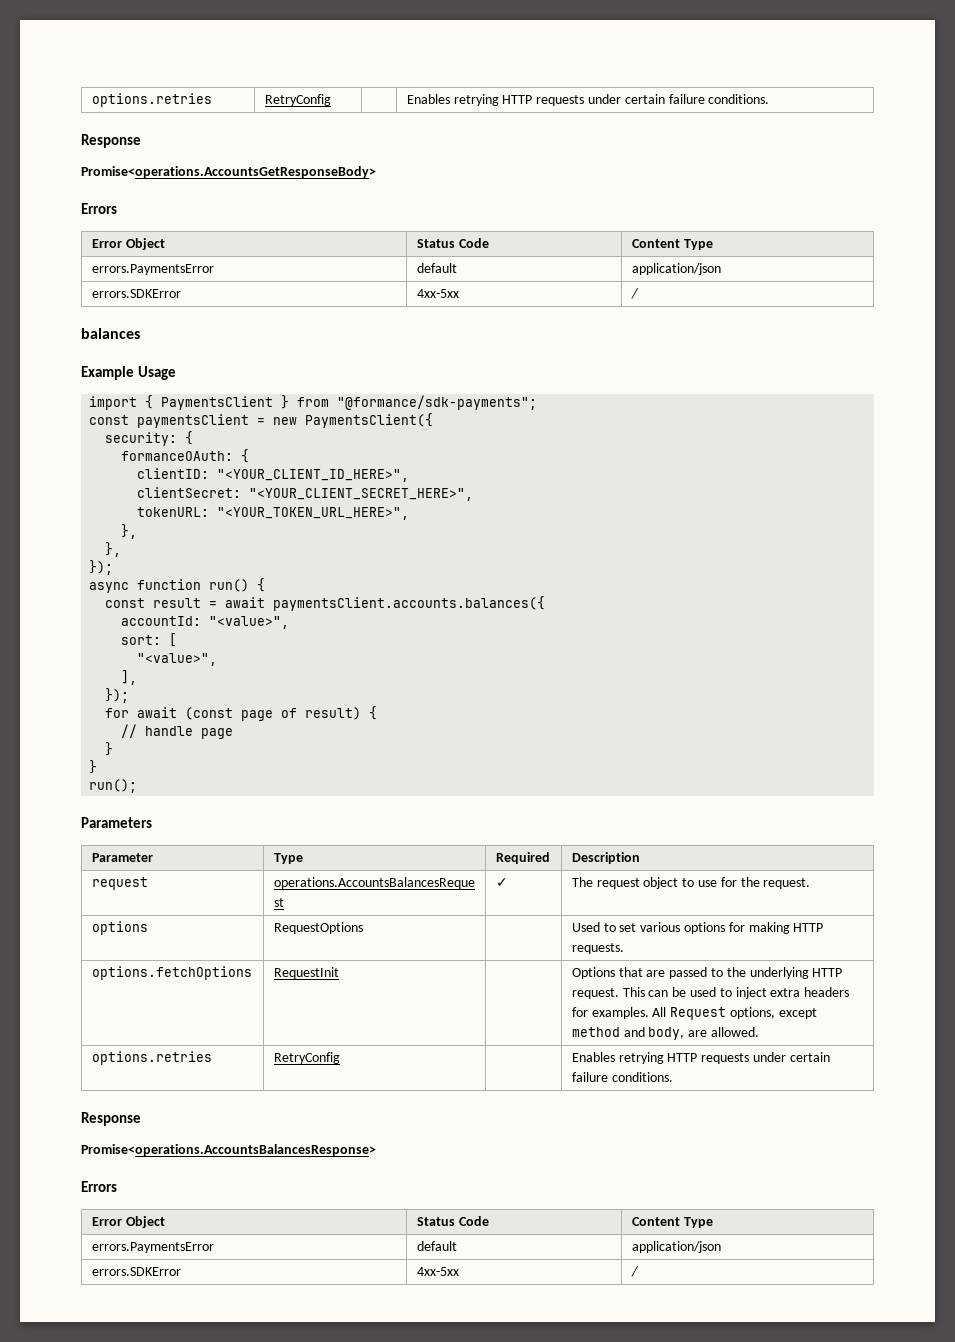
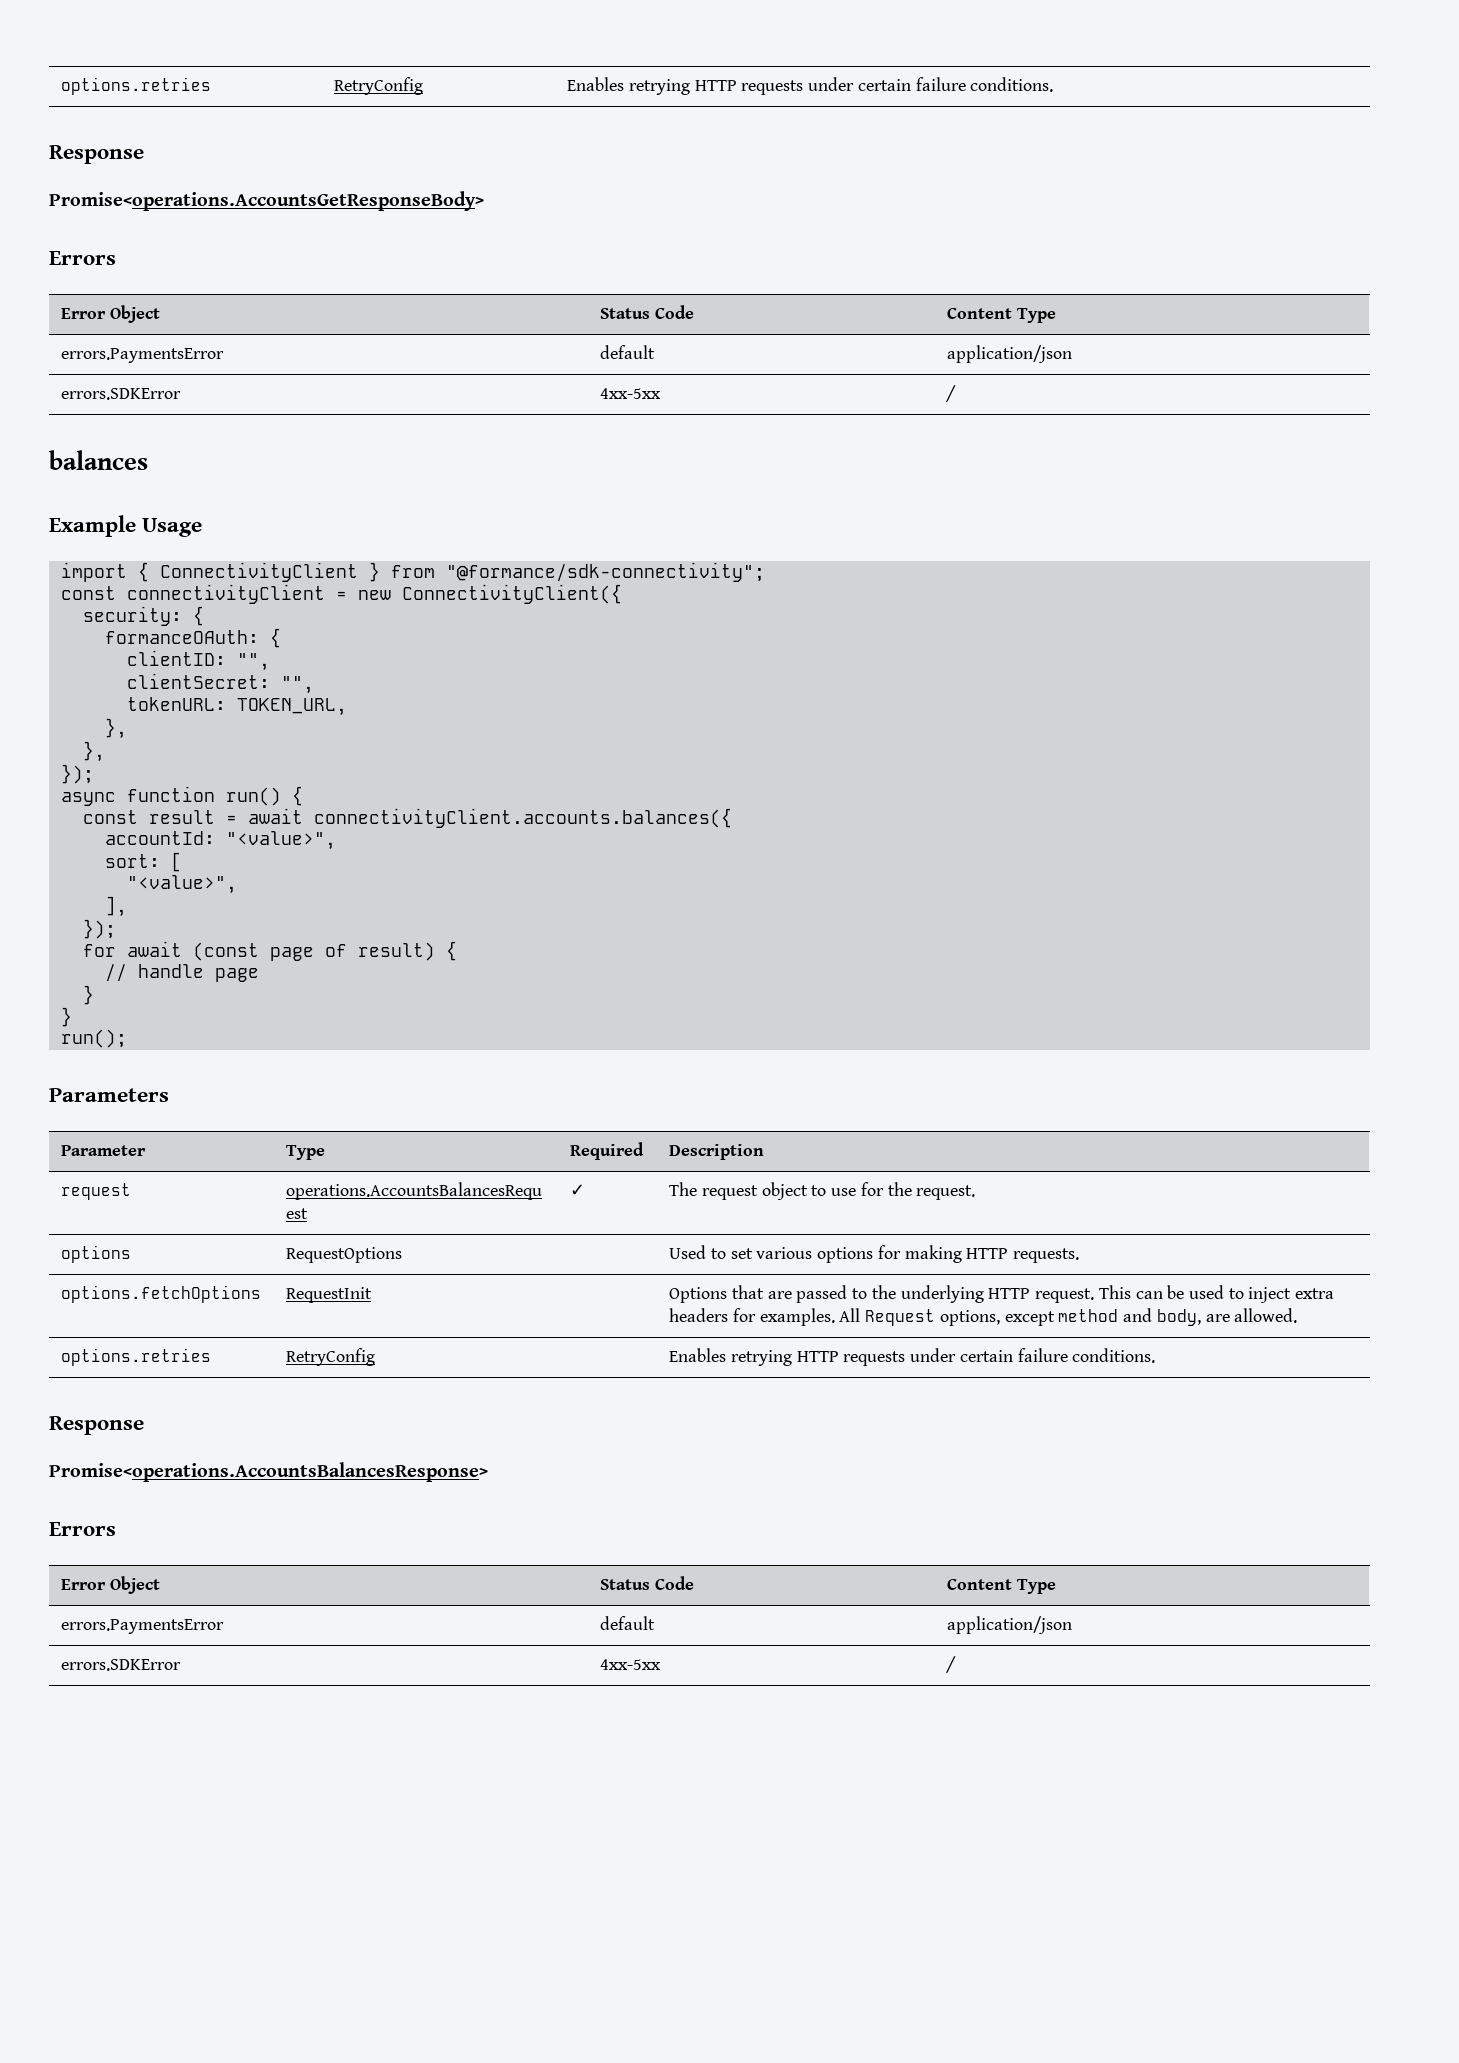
- import { PaymentsClient } from "@formance/sdk-payments";
- const paymentsClient = new PaymentsClient({
+ import { ConnectivityClient } from "@formance/sdk-connectivity";
+ const connectivityClient = new ConnectivityClient({
- clientID: "<YOUR_CLIENT_ID_HERE>",
+ clientID: "",
- clientSecret: "<YOUR_CLIENT_SECRET_HERE>",
+ clientSecret: "",
- tokenURL: "<YOUR_TOKEN_URL_HERE>",
+ tokenURL: TOKEN_URL,
- const result = await paymentsClient.accounts.balances({
+ const result = await connectivityClient.accounts.balances({

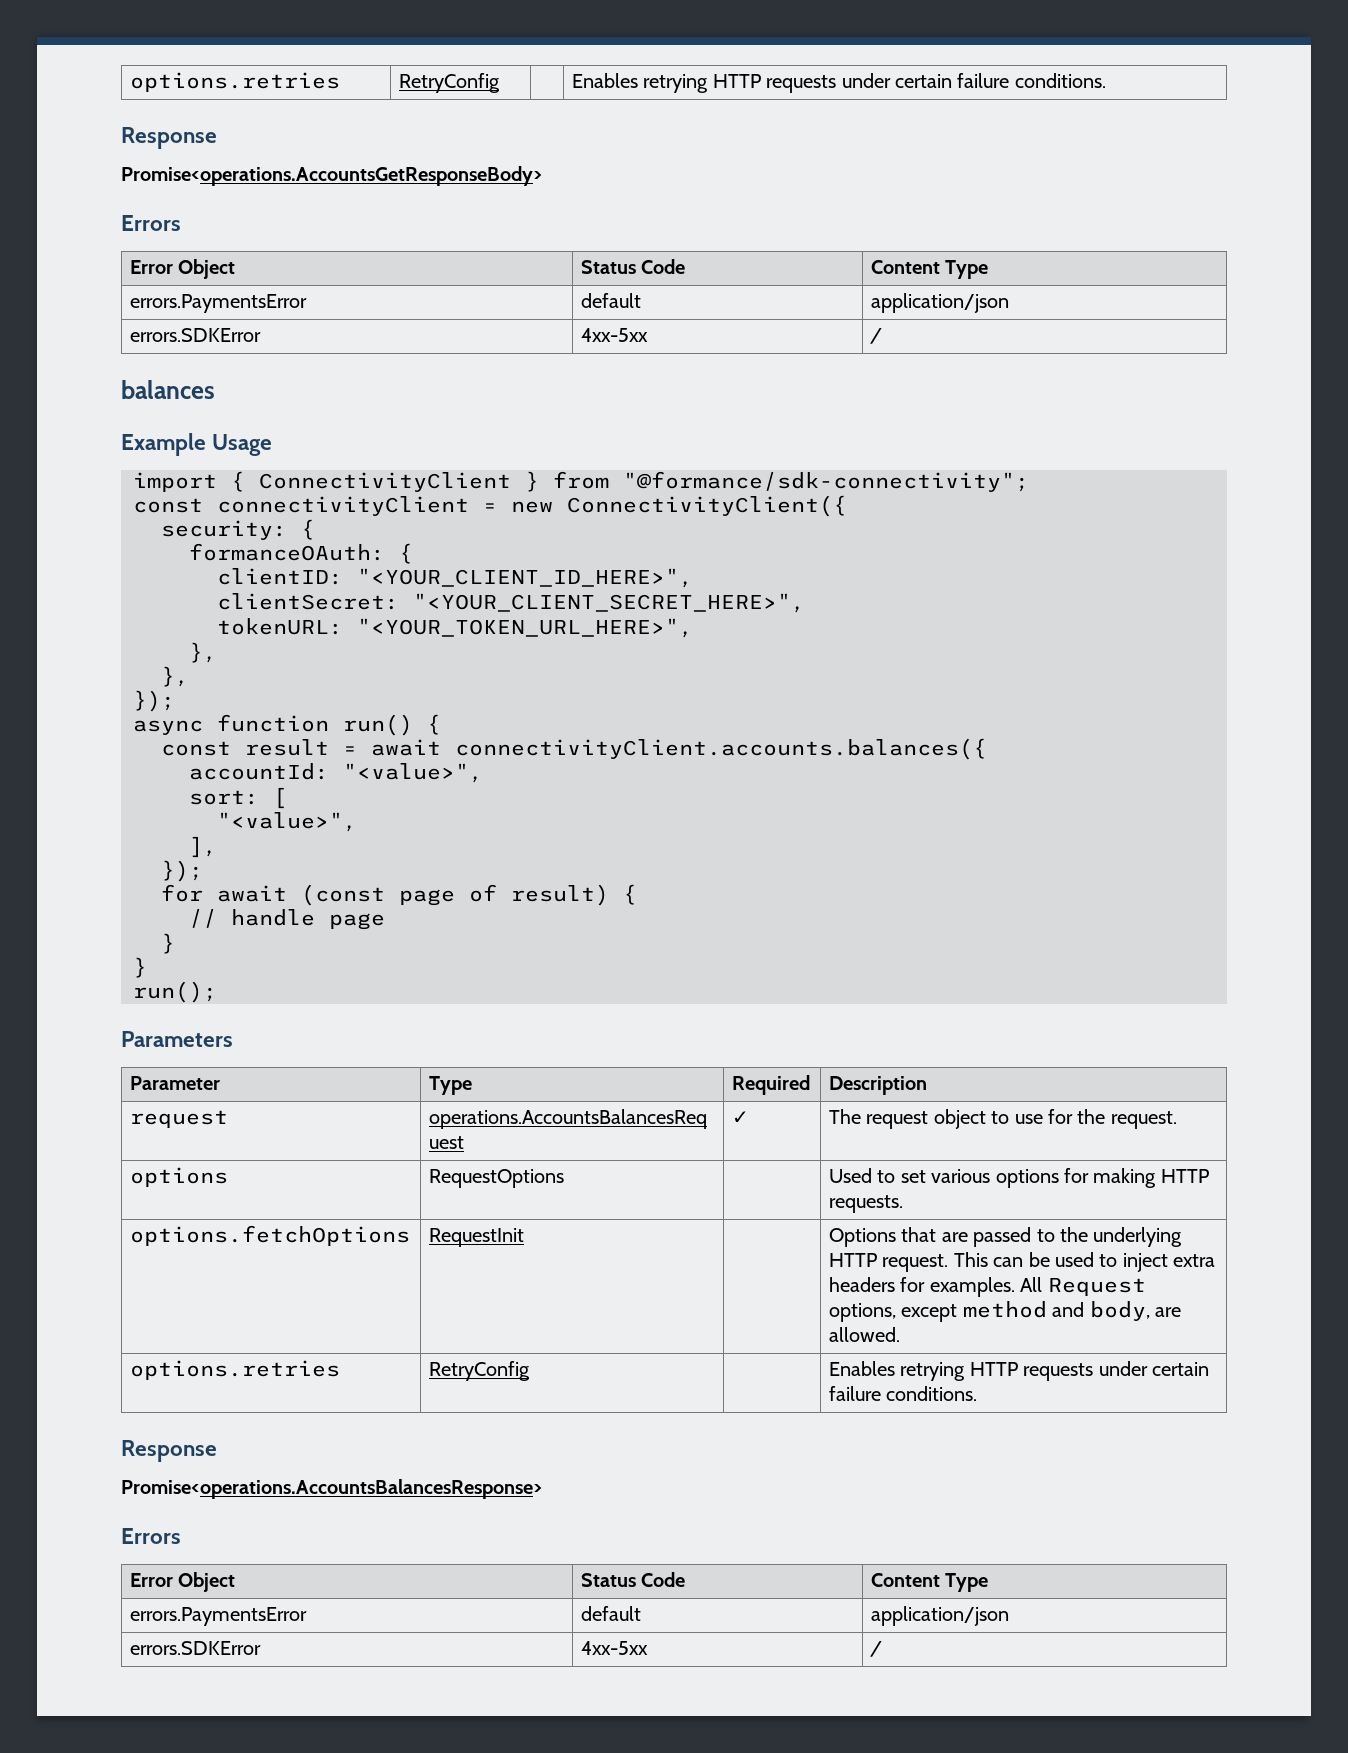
- clientID: "",
+ clientID: "<YOUR_CLIENT_ID_HERE>",
- clientSecret: "",
+ clientSecret: "<YOUR_CLIENT_SECRET_HERE>",
- tokenURL: TOKEN_URL,
+ tokenURL: "<YOUR_TOKEN_URL_HERE>",

